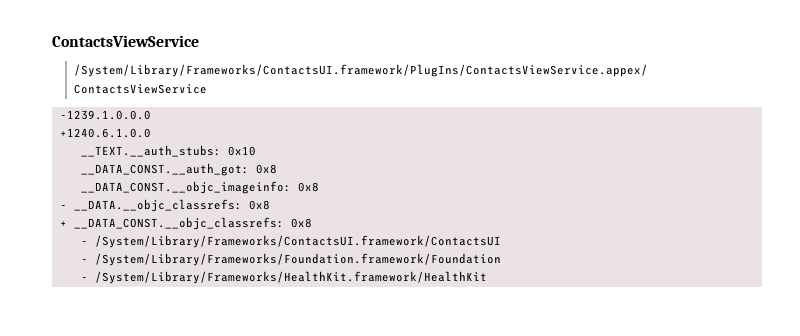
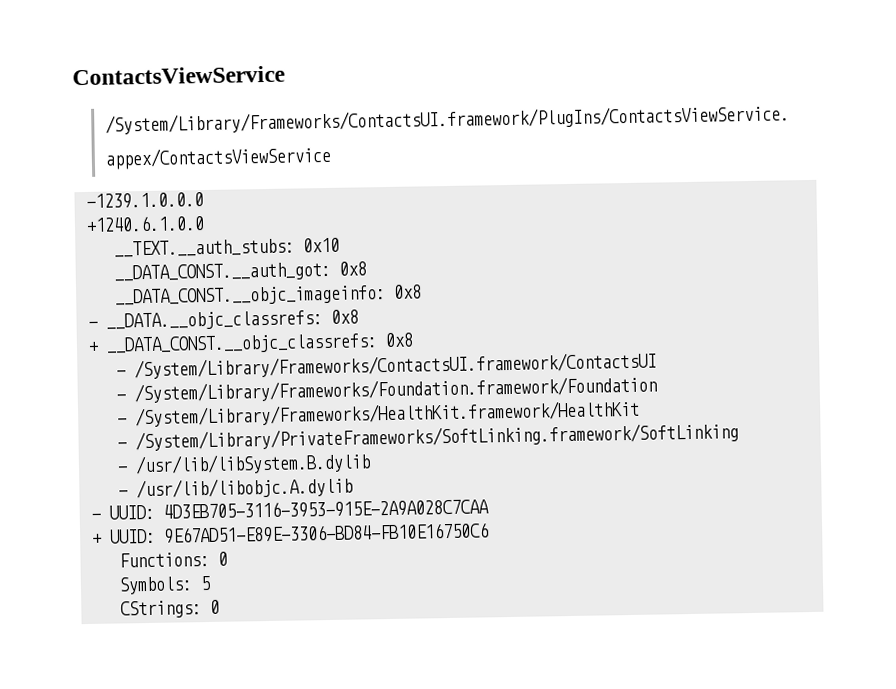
+ - /System/Library/PrivateFrameworks/SoftLinking.framework/SoftLinking
+ - /usr/lib/libSystem.B.dylib
+ - /usr/lib/libobjc.A.dylib
+ - UUID: 4D3EB705-3116-3953-915E-2A9A028C7CAA
+ + UUID: 9E67AD51-E89E-3306-BD84-FB10E16750C6
+ Functions: 0
+ Symbols: 5
+ CStrings: 0

